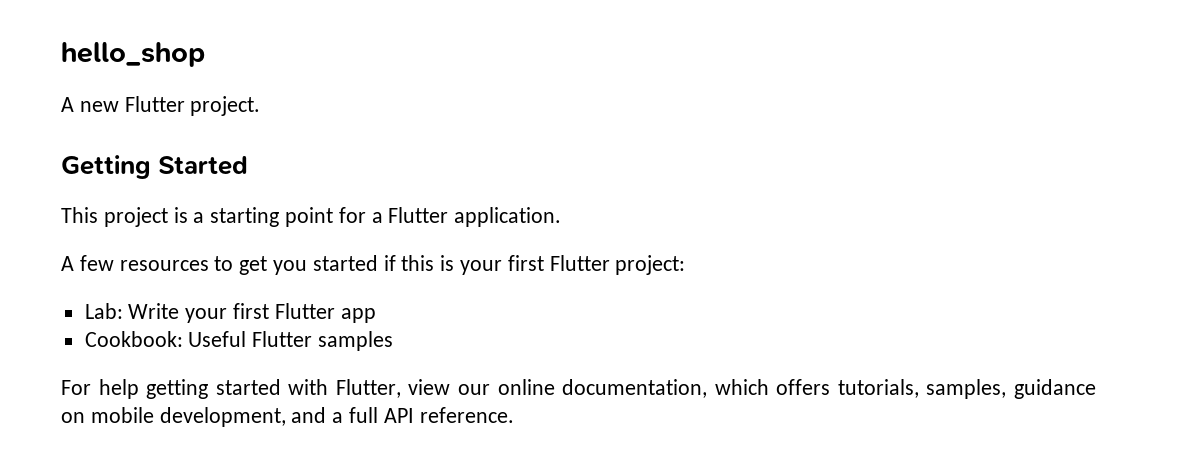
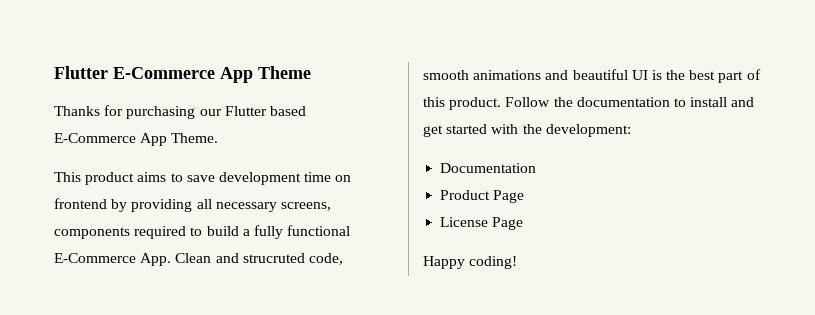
- hello_shop
- A new Flutter project.
- Getting Started
- This project is a starting point for a Flutter application.
- A few resources to get you started if this is your first Flutter project:
- Lab: Write your first Flutter app
- Cookbook: Useful Flutter samples
- For help getting started with Flutter, view our online documentation, which offers tutorials, samples, guidance on mobile development, and a full API reference.
+ Flutter E-Commerce App Theme
+ Thanks for purchasing our Flutter based E-Commerce App Theme.
+ This product aims to save development time on frontend by providing all necessary screens, components required to build a fully functional E-Commerce App. Clean and strucruted code, smooth animations and beautiful UI is the best part of this product. Follow the documentation to install and get started with the development:
+ Documentation
+ Product Page
+ License Page
+ Happy coding!

